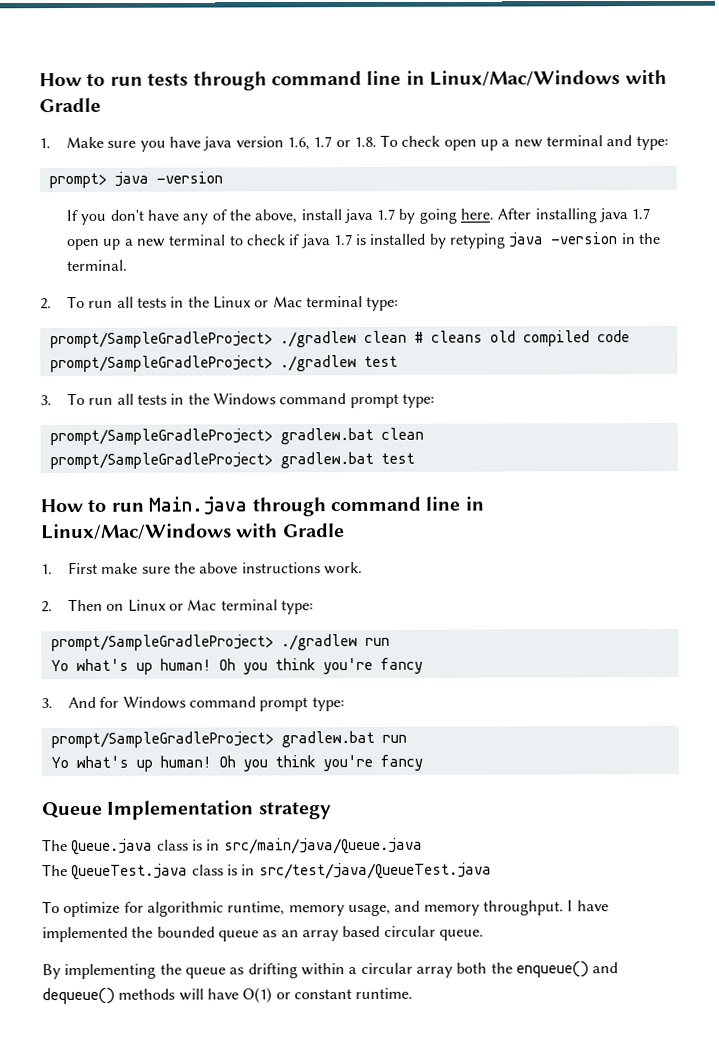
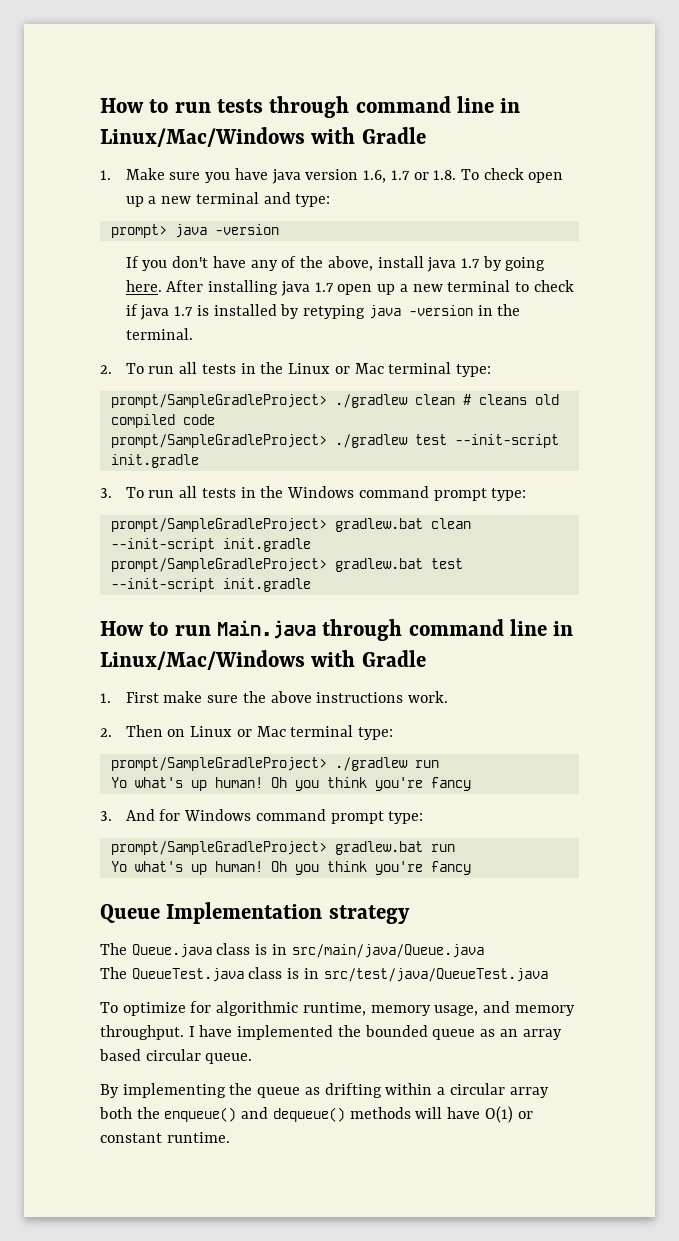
- prompt/SampleGradleProject> ./gradlew test
+ prompt/SampleGradleProject> ./gradlew test --init-script init.gradle
- prompt/SampleGradleProject> gradlew.bat clean
+ prompt/SampleGradleProject> gradlew.bat clean --init-script init.gradle
- prompt/SampleGradleProject> gradlew.bat test
+ prompt/SampleGradleProject> gradlew.bat test --init-script init.gradle

